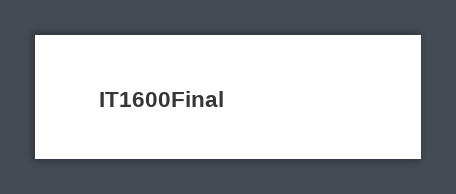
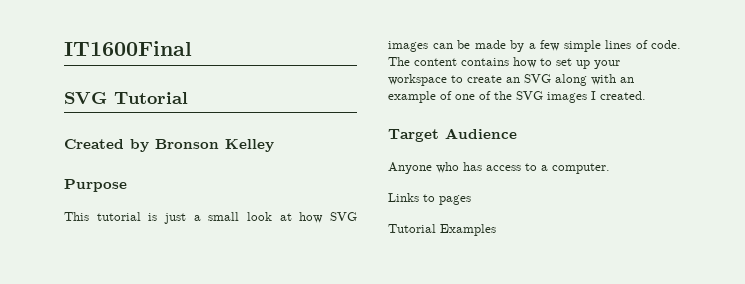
+ SVG Tutorial
+ Created by Bronson Kelley
+ Purpose
+ This tutorial is just a small look at how SVG images can be made by a few simple lines of code. The content contains how to set up your workspace to create an SVG along with an example of one of the SVG images I created.
+ Target Audience
+ Anyone who has access to a computer.
+ Links to pages
+ Tutorial Examples

